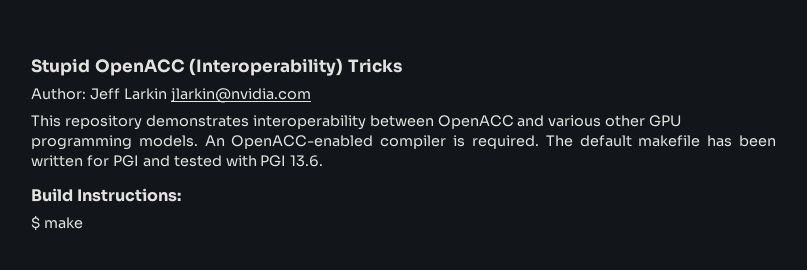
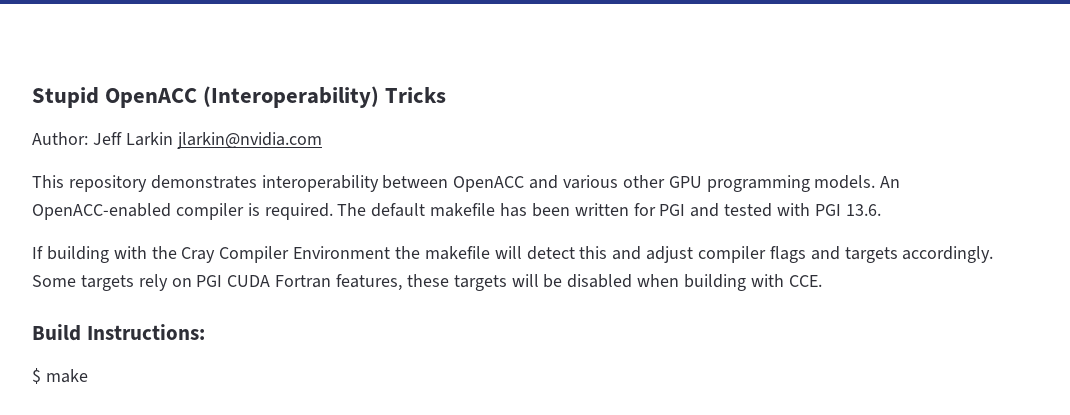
+ If building with the Cray Compiler Environment the makefile will detect this and adjust compiler flags and targets accordingly. Some targets rely on PGI CUDA Fortran features, these targets will be disabled when building with CCE.

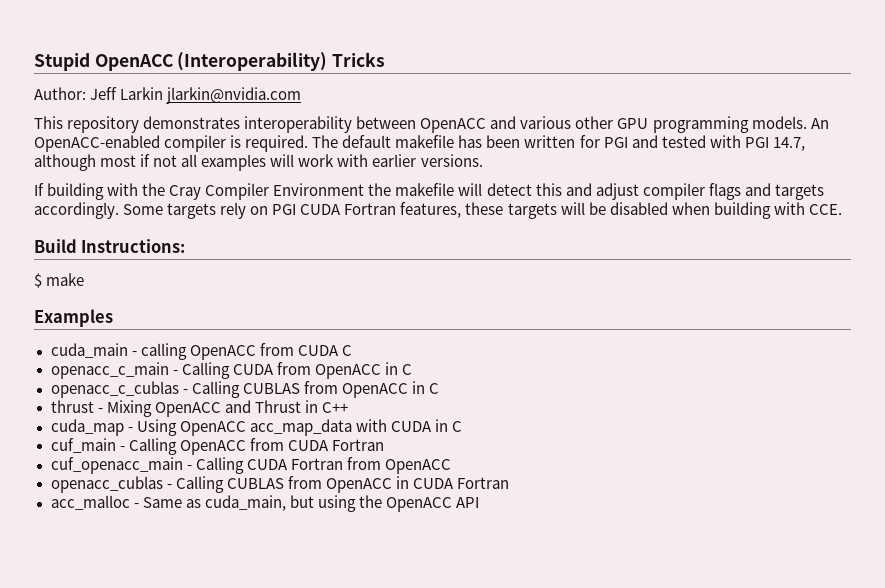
- The default makefile has been written for PGI and tested with PGI 13.6.
+ The default makefile has been written for PGI and tested with PGI 14.7, although most if not all examples will work with earlier versions.
+ Examples
+ cuda_main - calling OpenACC from CUDA C
+ openacc_c_main - Calling CUDA from OpenACC in C
+ openacc_c_cublas - Calling CUBLAS from OpenACC in C
+ thrust - Mixing OpenACC and Thrust in C++
+ cuda_map - Using OpenACC acc_map_data with CUDA in C
+ cuf_main - Calling OpenACC from CUDA Fortran
+ cuf_openacc_main - Calling CUDA Fortran from OpenACC
+ openacc_cublas - Calling CUBLAS from OpenACC in CUDA Fortran
+ acc_malloc - Same as cuda_main, but using the OpenACC API

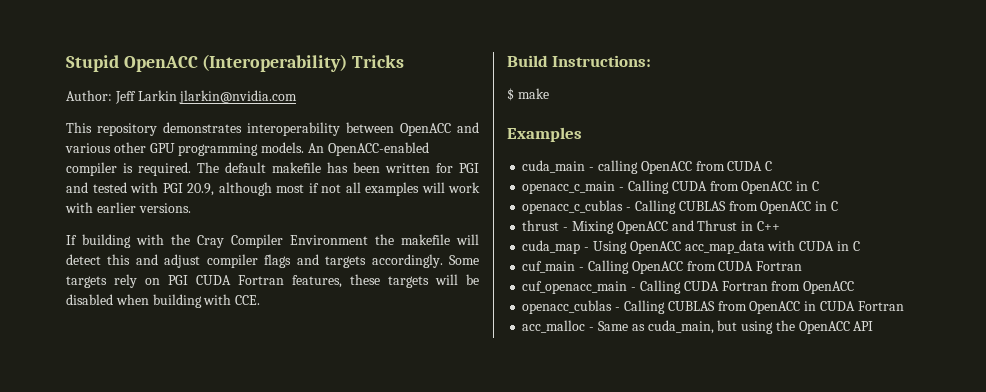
- The default makefile has been written for PGI and tested with PGI 14.7, although most if not all examples will work with earlier versions.
+ The default makefile has been written for PGI and tested with PGI 20.9, although most if not all examples will work with earlier versions.

